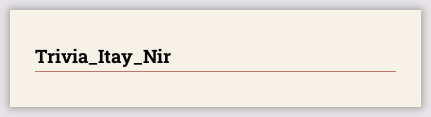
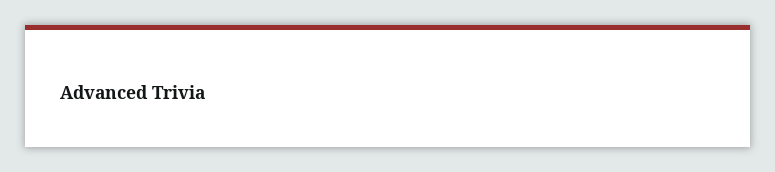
- Trivia_Itay_Nir
+ Advanced Trivia

